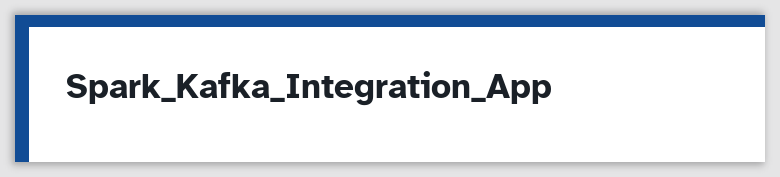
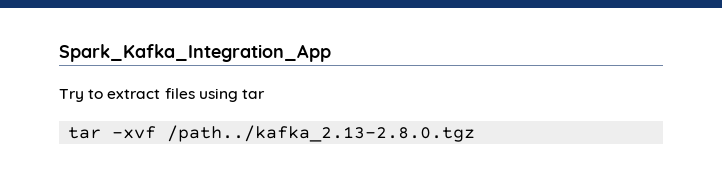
+ Try to extract files using tar
+ tar -xvf /path../kafka_2.13-2.8.0.tgz

